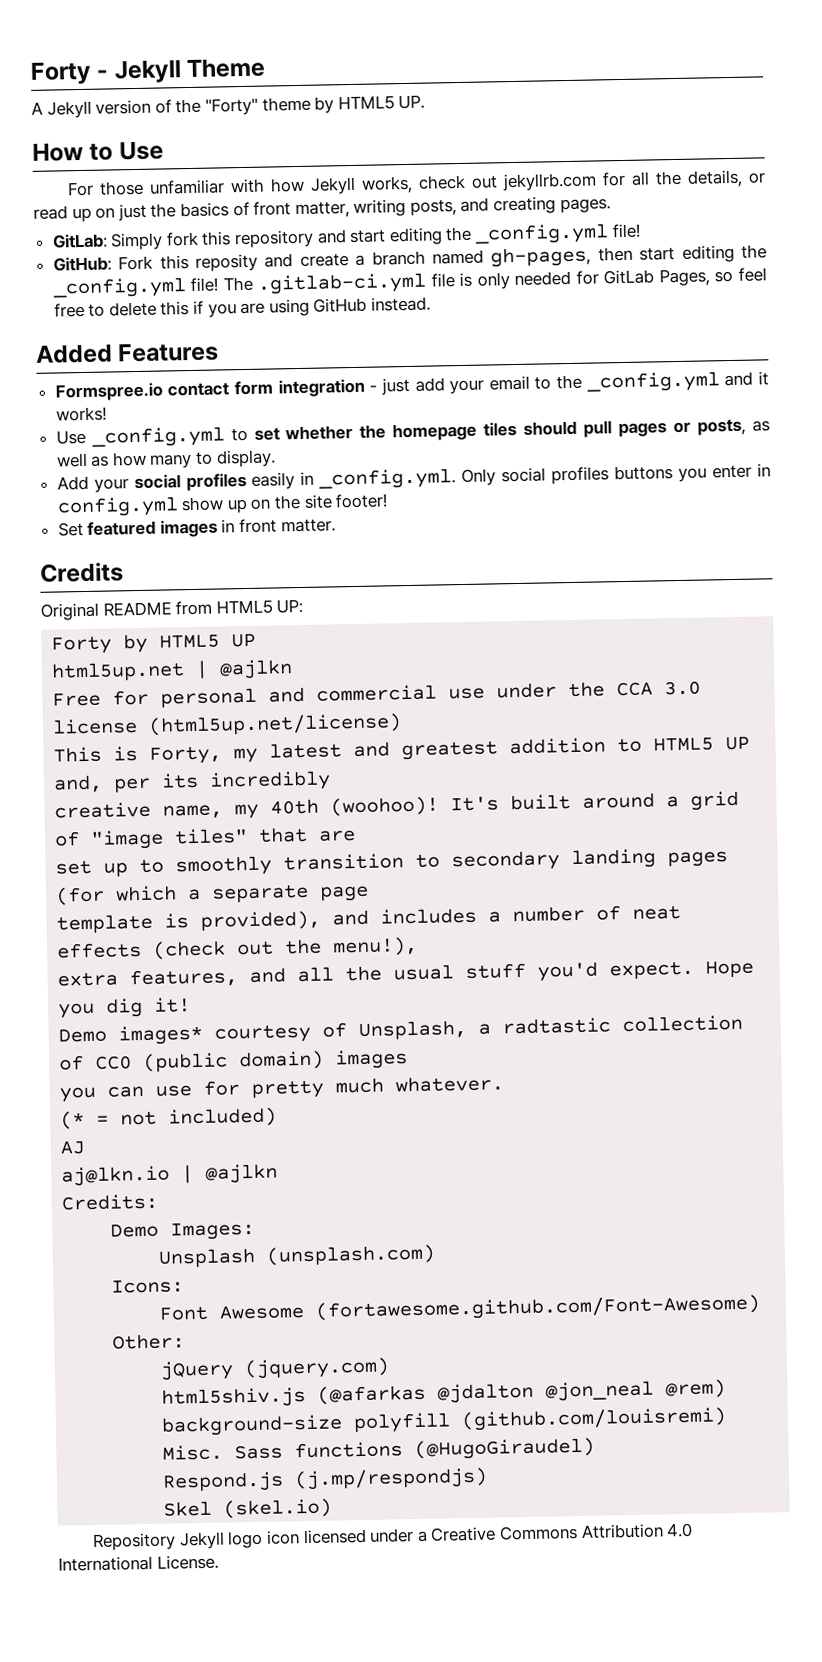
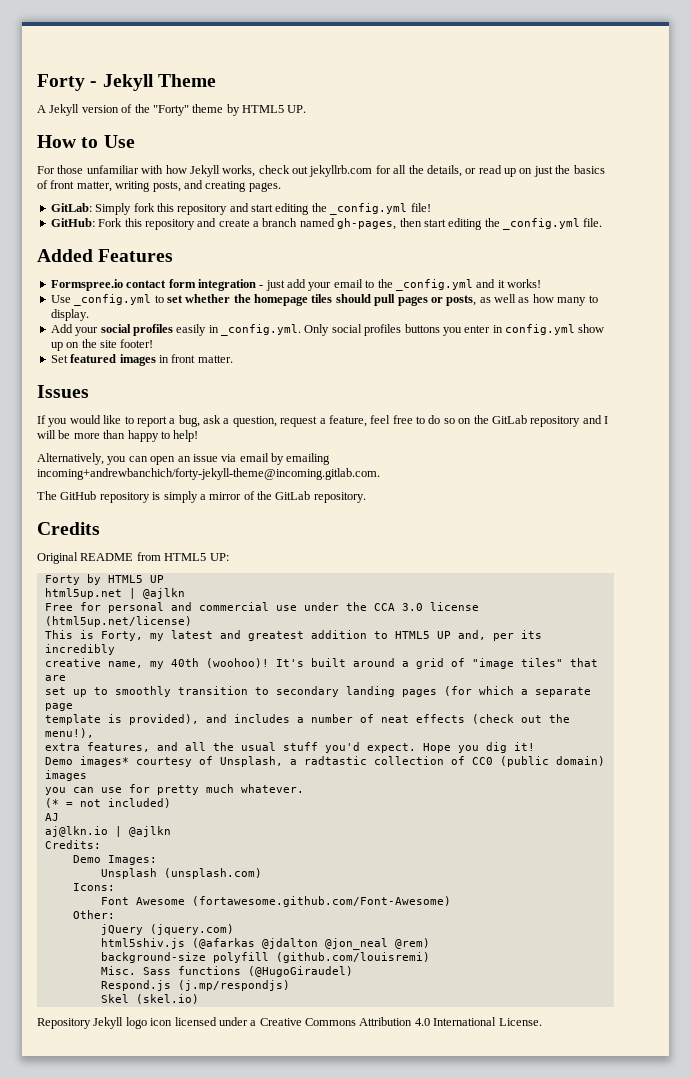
- GitHub: Fork this reposity and create a branch named gh-pages, then start editing the _config.yml file! The .gitlab-ci.yml file is only needed for GitLab Pages, so feel free to delete this if you are using GitHub instead.
+ GitHub: Fork this repository and create a branch named gh-pages, then start editing the _config.yml file.
+ Issues
+ If you would like to report a bug, ask a question, request a feature, feel free to do so on the GitLab repository and I will be more than happy to help!
+ Alternatively, you can open an issue via email by emailing incoming+andrewbanchich/forty-jekyll-theme@incoming.gitlab.com.
+ The GitHub repository is simply a mirror of the GitLab repository.

